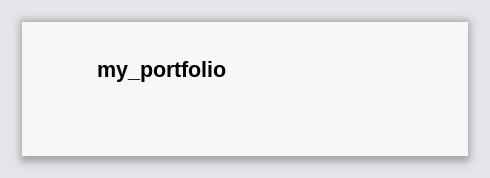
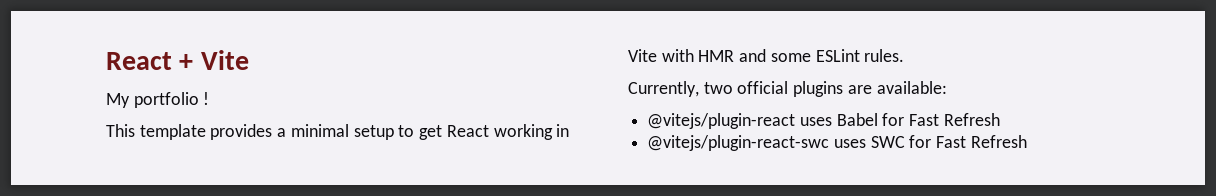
- my_portfolio
+ React + Vite
+ My portfolio !
+ This template provides a minimal setup to get React working in Vite with HMR and some ESLint rules.
+ Currently, two official plugins are available:
+ @vitejs/plugin-react uses Babel for Fast Refresh
+ @vitejs/plugin-react-swc uses SWC for Fast Refresh

